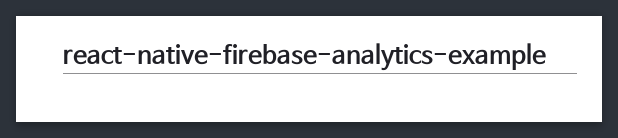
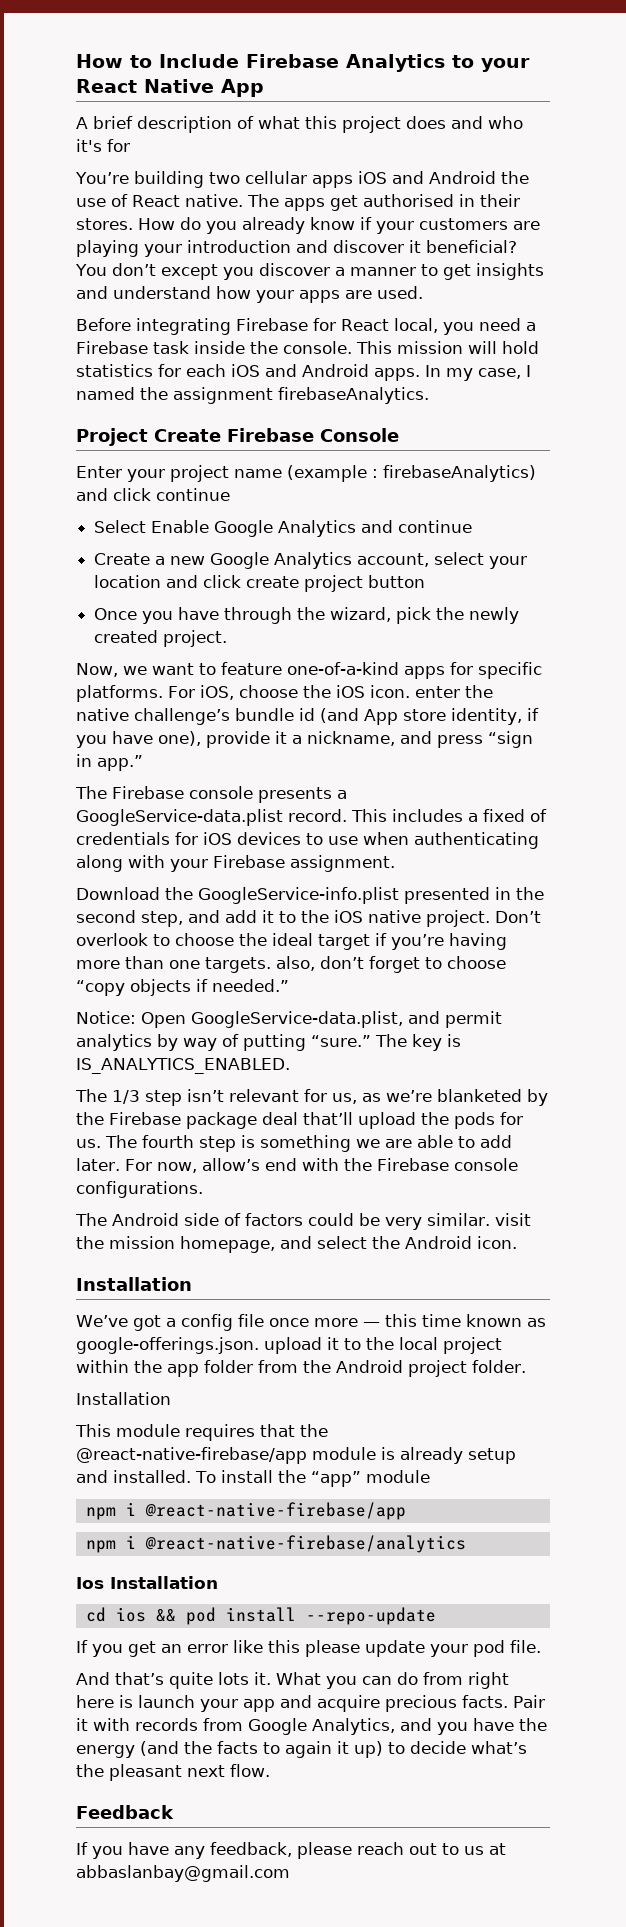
- react-native-firebase-analytics-example
+ How to Include Firebase Analytics to your React Native App
+ A brief description of what this project does and who it's for
+ You’re building two cellular apps iOS and Android the use of React native. The apps get authorised in their stores. How do you already know if your customers are playing your introduction and discover it beneficial? You don’t except you discover a manner to get insights and understand how your apps are used.
+ Before integrating Firebase for React local, you need a Firebase task inside the console. This mission will hold statistics for each iOS and Android apps. In my case, I named the assignment firebaseAnalytics.
+ Project Create Firebase Console
+ Enter your project name (example : firebaseAnalytics) and click continue
+ Select Enable Google Analytics and continue
+ Create a new Google Analytics account, select your location and click create project button
+ Once you have through the wizard, pick the newly created project.
+ Now, we want to feature one-of-a-kind apps for specific platforms. For iOS, choose the iOS icon. enter the native challenge’s bundle id (and App store identity, if you have one), provide it a nickname, and press “sign in app.”
+ The Firebase console presents a GoogleService-data.plist record. This includes a fixed of credentials for iOS devices to use when authenticating along with your Firebase assignment.
+ Download the GoogleService-info.plist presented in the second step, and add it to the iOS native project. Don’t overlook to choose the ideal target if you’re having more than one targets. also, don’t forget to choose “copy objects if needed.”
+ Notice: Open GoogleService-data.plist, and permit analytics by way of putting “sure.” The key is IS_ANALYTICS_ENABLED.
+ The 1/3 step isn’t relevant for us, as we’re blanketed by the Firebase package deal that’ll upload the pods for us. The fourth step is something we are able to add later. For now, allow’s end with the Firebase console configurations.
+ The Android side of factors could be very similar. visit the mission homepage, and select the Android icon.
+ Installation
+ We’ve got a config file once more — this time known as google-offerings.json. upload it to the local project within the app folder from the Android project folder.
+ Installation
+ This module requires that the @react-native-firebase/app module is already setup and installed. To install the “app” module
+ npm i @react-native-firebase/app
+ npm i @react-native-firebase/analytics
+ Ios Installation
+ cd ios && pod install --repo-update
+ If you get an error like this please update your pod file.
+ And that’s quite lots it. What you can do from right here is launch your app and acquire precious facts. Pair it with records from Google Analytics, and you have the energy (and the facts to again it up) to decide what’s the pleasant next flow.
+ Feedback
+ If you have any feedback, please reach out to us at abbaslanbay@gmail.com

